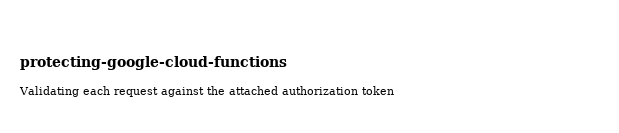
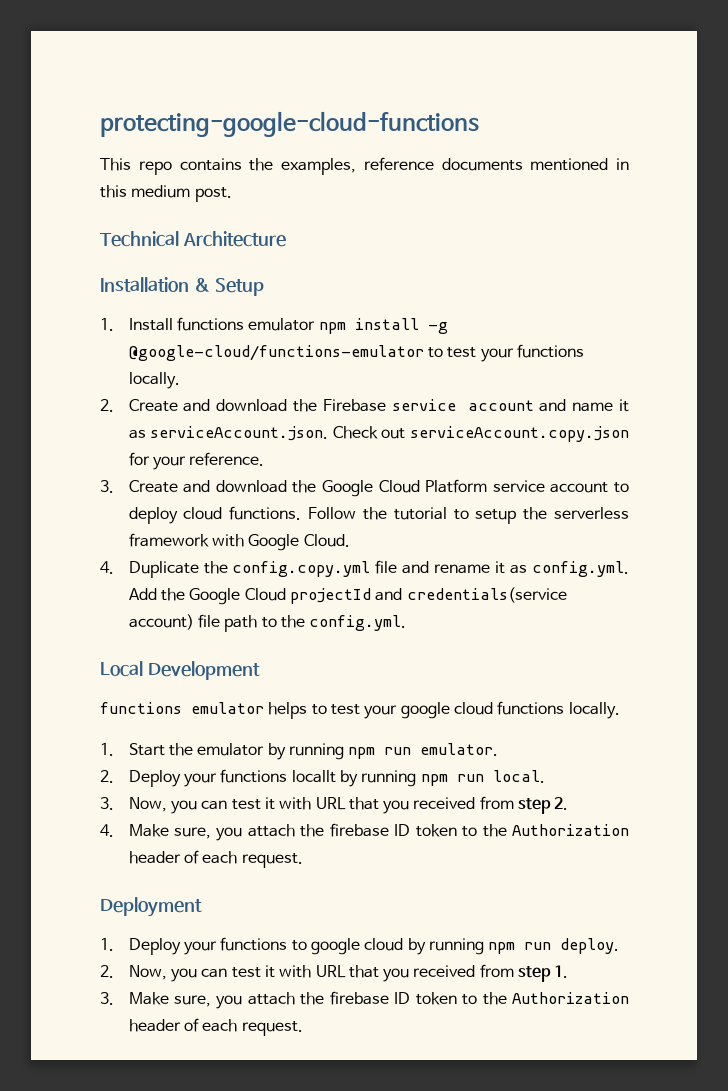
- Validating each request against the attached authorization token
+ This repo contains the examples, reference documents mentioned in this medium post.
+ Technical Architecture
+ Installation & Setup
+ 1. Install functions emulator npm install -g @google-cloud/functions-emulator to test your functions locally.
+ 2. Create and download the Firebase service account and name it as serviceAccount.json. Check out serviceAccount.copy.json for your reference.
+ 3. Create and download the Google Cloud Platform service account to deploy cloud functions. Follow the tutorial to setup the serverless framework with Google Cloud.
+ 4. Duplicate the config.copy.yml file and rename it as config.yml. Add the Google Cloud projectId and credentials(service account) file path to the config.yml.
+ Local Development
+ functions emulator helps to test your google cloud functions locally.
+ 1. Start the emulator by running npm run emulator.
+ 2. Deploy your functions locallt by running npm run local.
+ 3. Now, you can test it with URL that you received from step 2.
+ 4. Make sure, you attach the firebase ID token to the Authorization header of each request.
+ Deployment
+ 1. Deploy your functions to google cloud by running npm run deploy.
+ 2. Now, you can test it with URL that you received from step 1.
+ 3. Make sure, you attach the firebase ID token to the Authorization header of each request.

